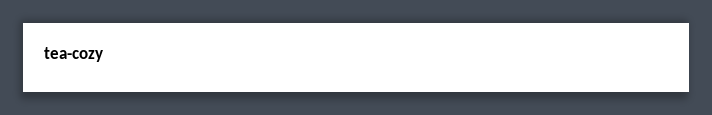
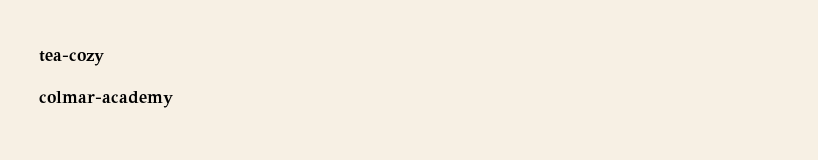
+ colmar-academy

